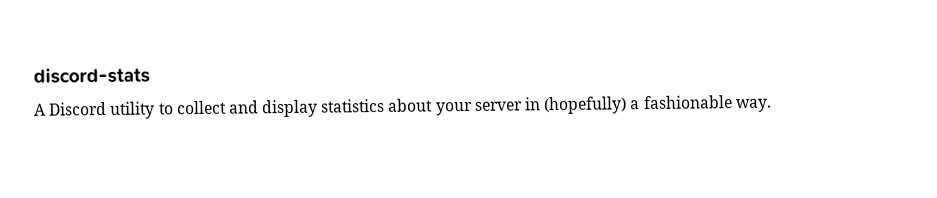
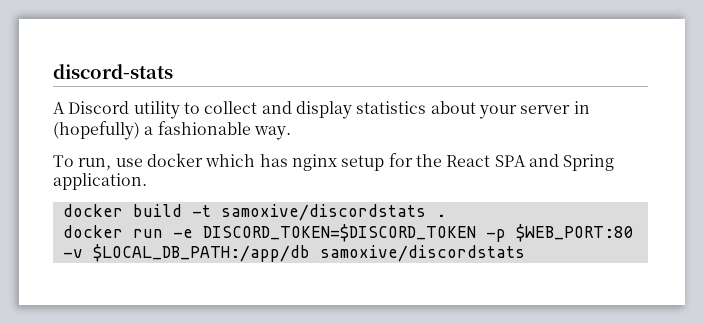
+ To run, use docker which has nginx setup for the React SPA and Spring application.
+ docker build -t samoxive/discordstats .
+ docker run -e DISCORD_TOKEN=$DISCORD_TOKEN -p $WEB_PORT:80 -v $LOCAL_DB_PATH:/app/db samoxive/discordstats

